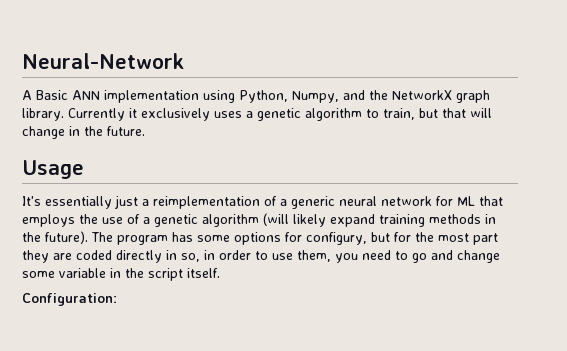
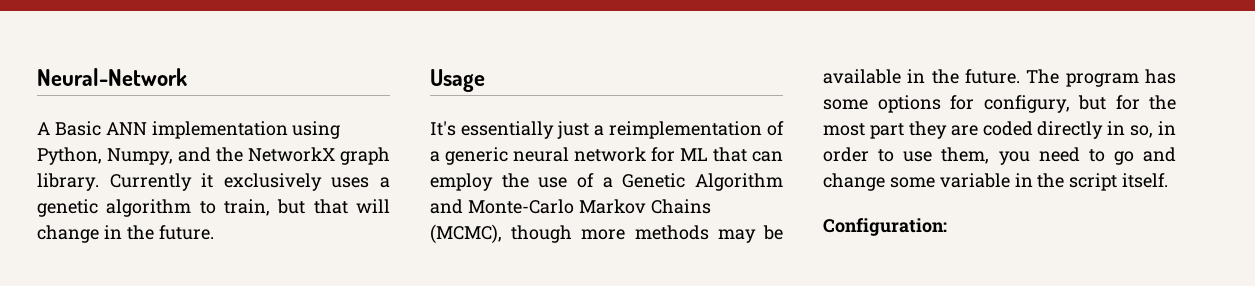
- It's essentially just a reimplementation of a generic neural network for ML that employs the use of a genetic algorithm (will likely expand training methods in the future).
+ It's essentially just a reimplementation of a generic neural network for ML that can employ the use of a Genetic Algorithm and Monte-Carlo Markov Chains (MCMC), though more methods may be available in the future.

